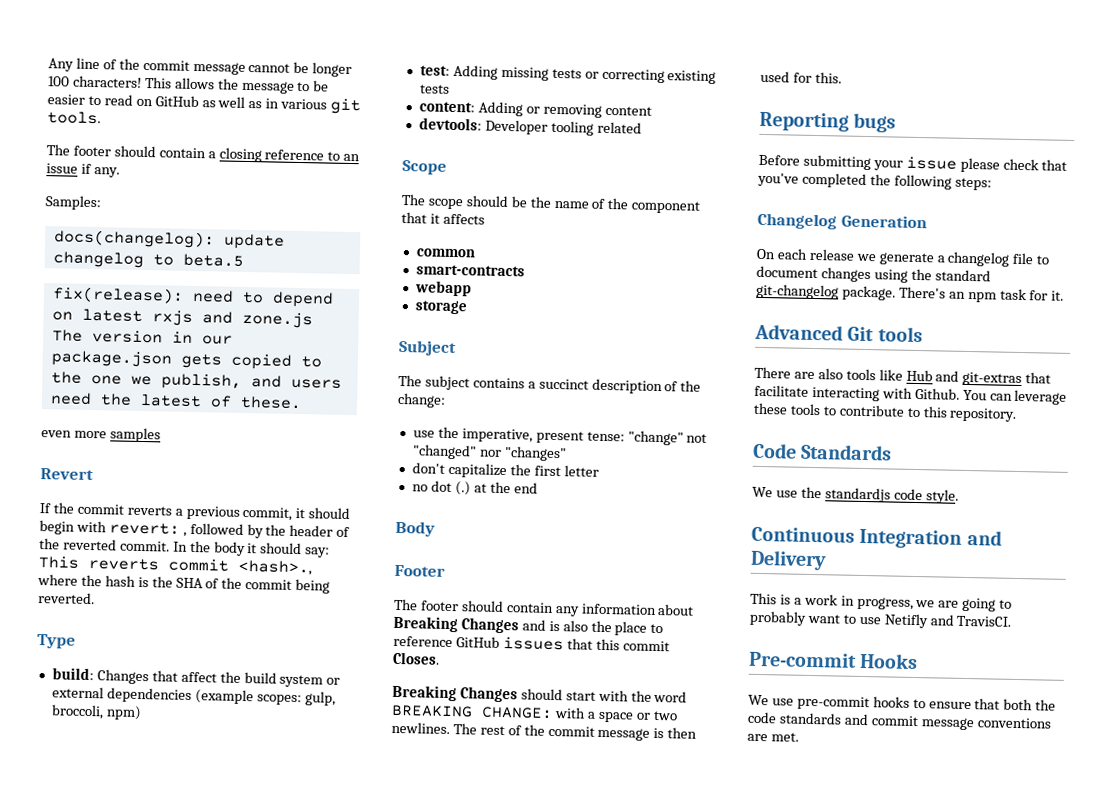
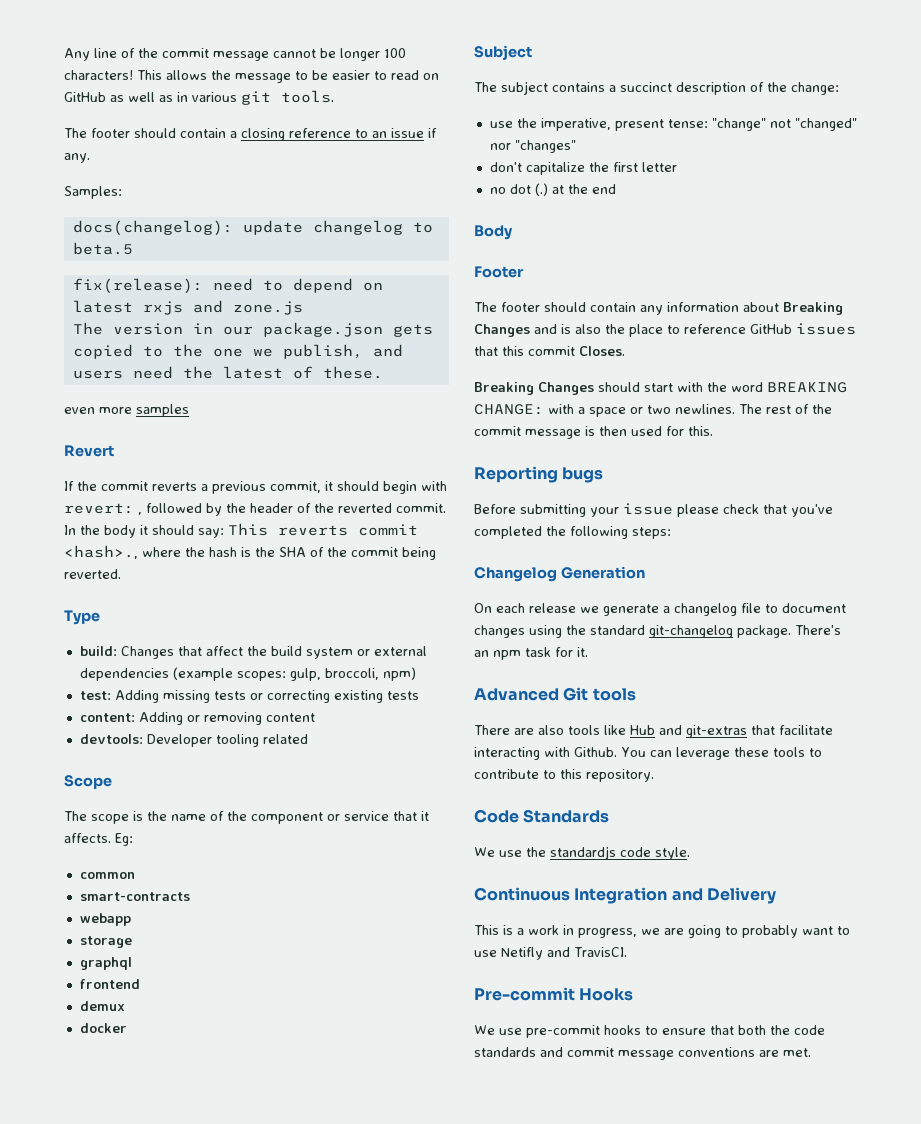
- The scope should be the name of the component that it affects
+ The scope is the name of the component or service that it affects. Eg:
+ graphql
+ frontend
+ demux
+ docker

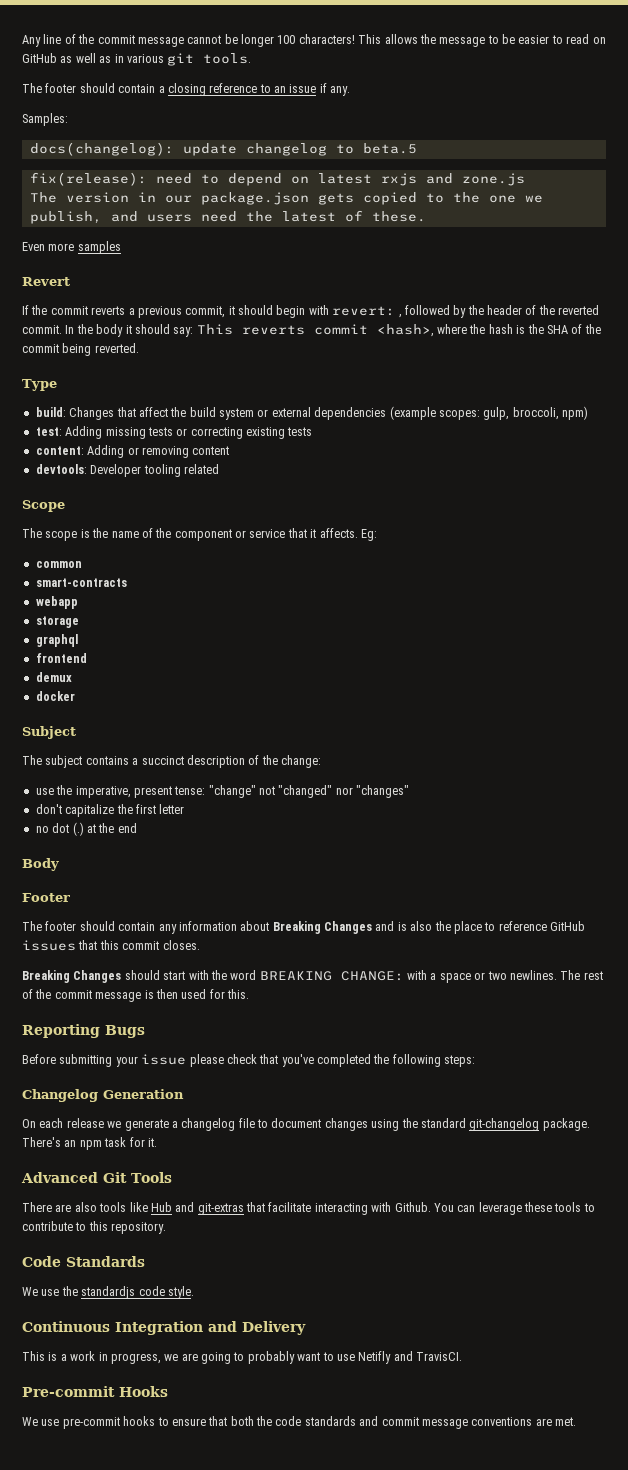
- even more samples
+ Even more samples
- In the body it should say: This reverts commit <hash>., where the hash is the SHA of the commit being reverted.
+ In the body it should say: This reverts commit <hash>, where the hash is the SHA of the commit being reverted.
- The footer should contain any information about Breaking Changes and is also the place to reference GitHub issues that this commit Closes.
+ The footer should contain any information about Breaking Changes and is also the place to reference GitHub issues that this commit closes.
- Reporting bugs
+ Reporting Bugs
- Advanced Git tools
+ Advanced Git Tools

